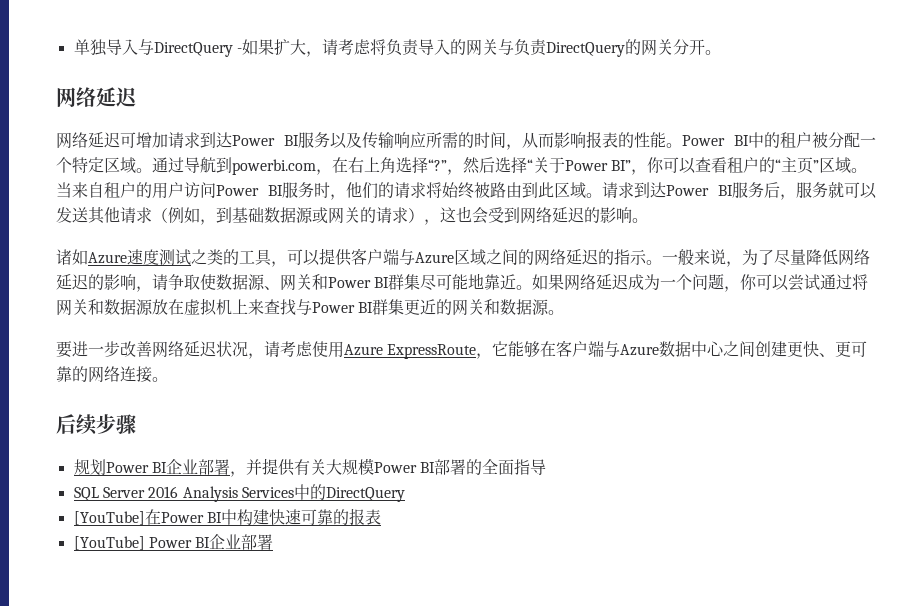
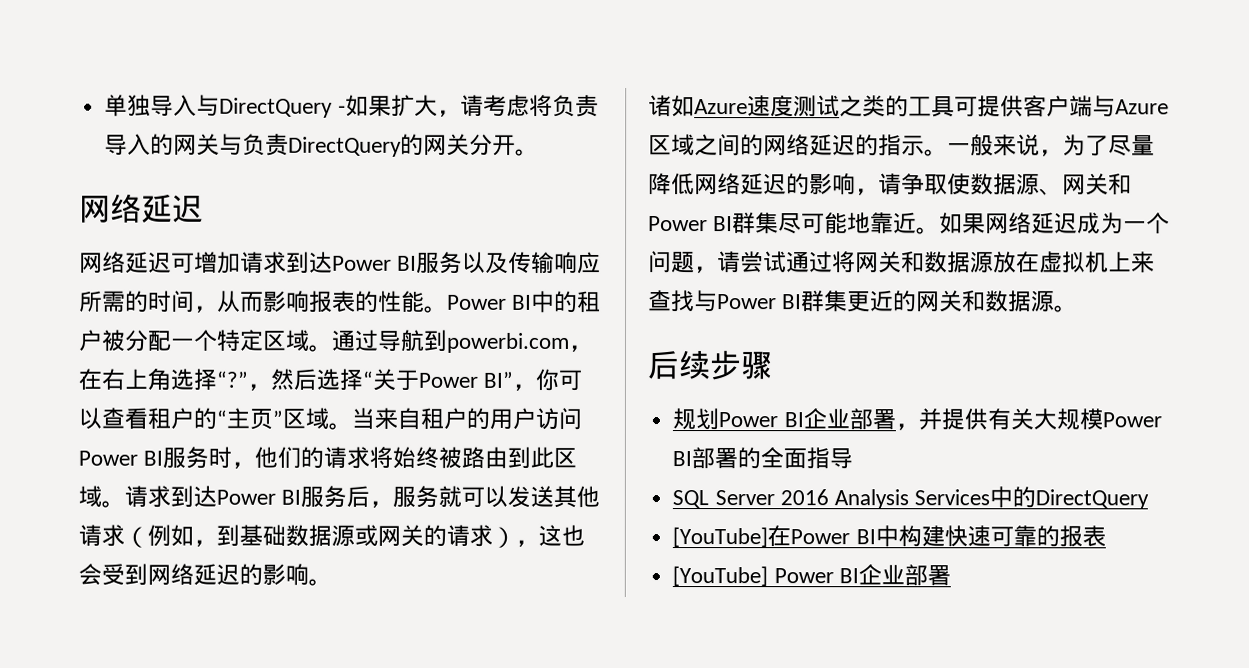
- 诸如Azure速度测试之类的工具，可以提供客户端与Azure区域之间的网络延迟的指示。
+ 诸如Azure速度测试之类的工具可提供客户端与Azure区域之间的网络延迟的指示。
- 如果网络延迟成为一个问题，你可以尝试通过将网关和数据源放在虚拟机上来查找与Power BI群集更近的网关和数据源。
+ 如果网络延迟成为一个问题，请尝试通过将网关和数据源放在虚拟机上来查找与Power BI群集更近的网关和数据源。
- 要进一步改善网络延迟状况，请考虑使用Azure ExpressRoute，它能够在客户端与Azure数据中心之间创建更快、更可靠的网络连接。

